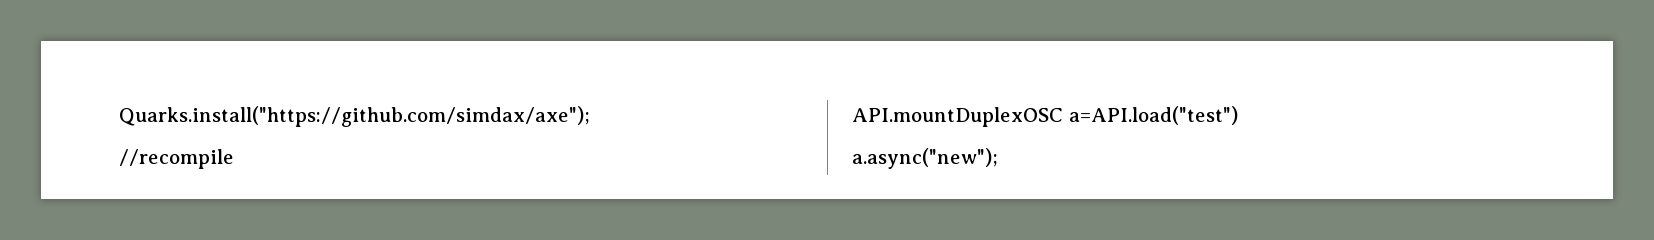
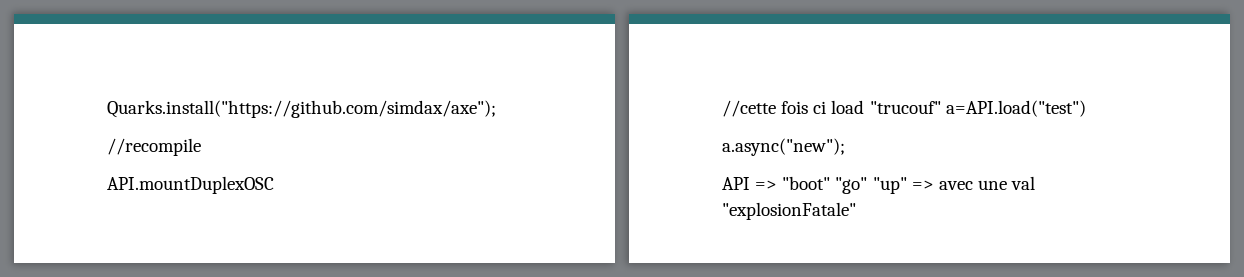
- API.mountDuplexOSC a=API.load("test")
+ API.mountDuplexOSC
+ //cette fois ci load "trucouf" a=API.load("test")
  a.async("new");
+ API => "boot" "go" "up" => avec une val "explosionFatale"

